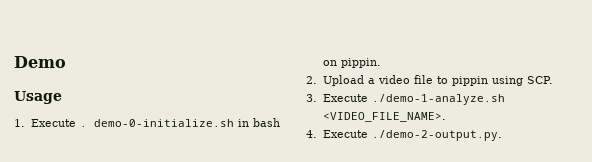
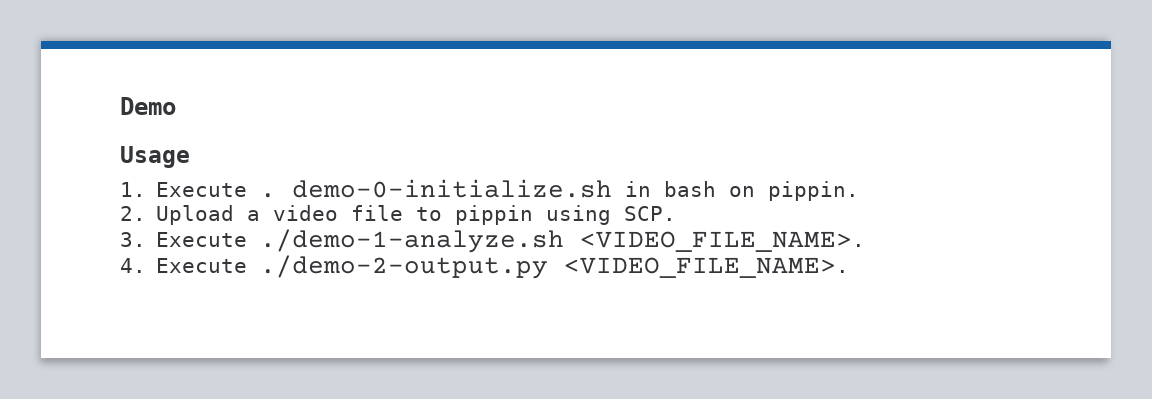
- 4. Execute ./demo-2-output.py.
+ 4. Execute ./demo-2-output.py <VIDEO_FILE_NAME>.

